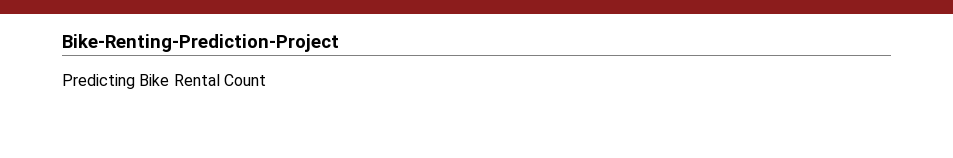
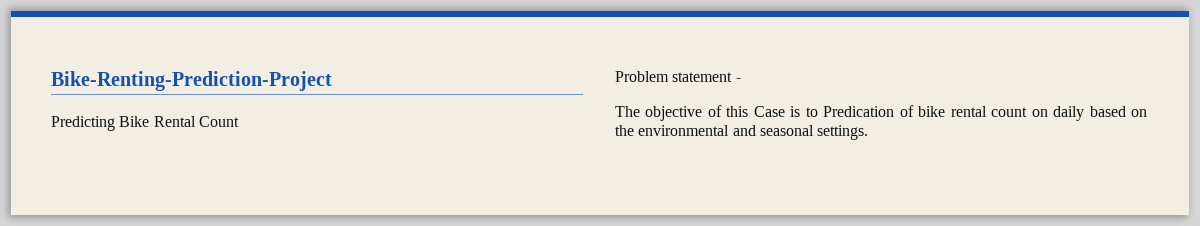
+ Problem statement -
+ The objective of this Case is to Predication of bike rental count on daily based on the environmental and seasonal settings.

